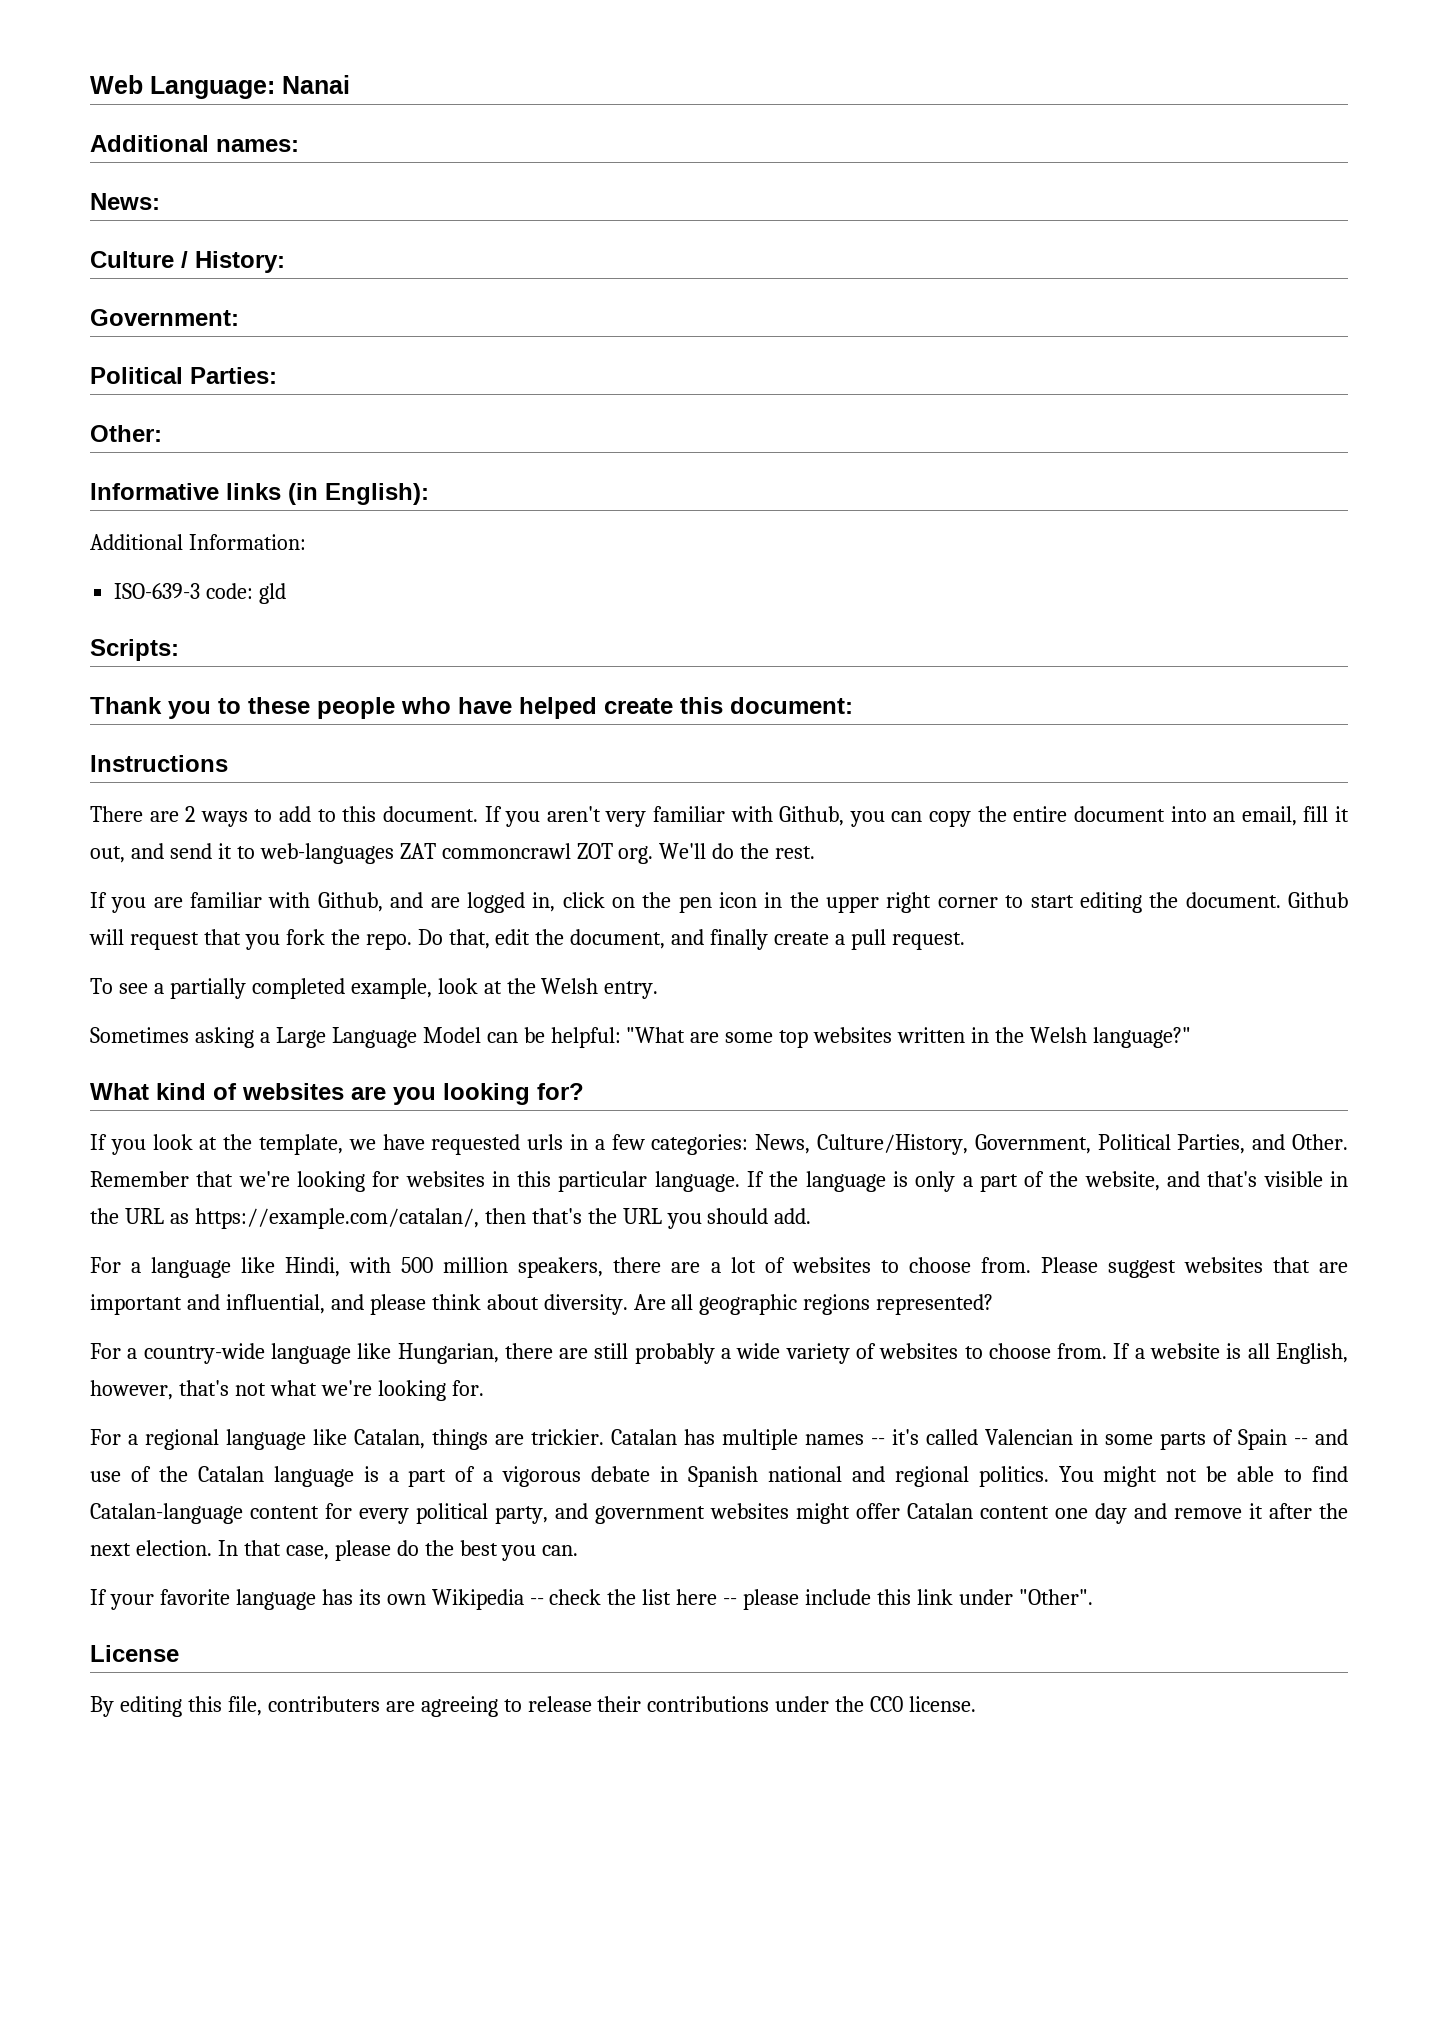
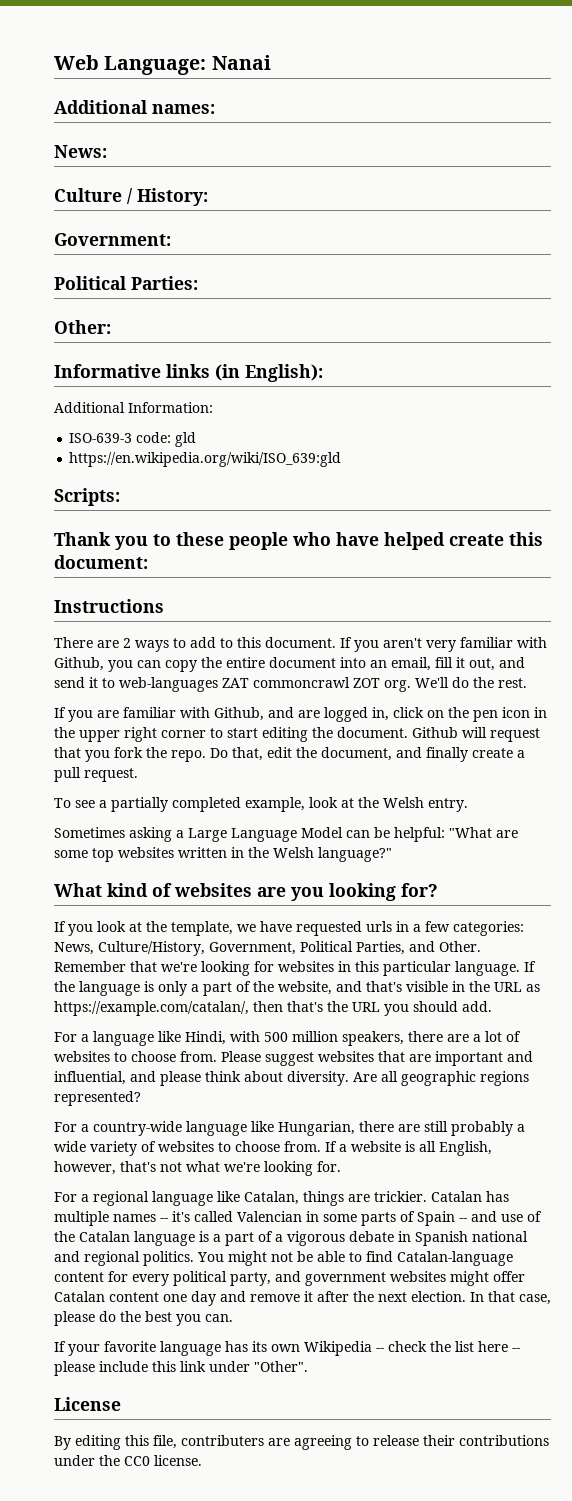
+ https://en.wikipedia.org/wiki/ISO_639:gld

